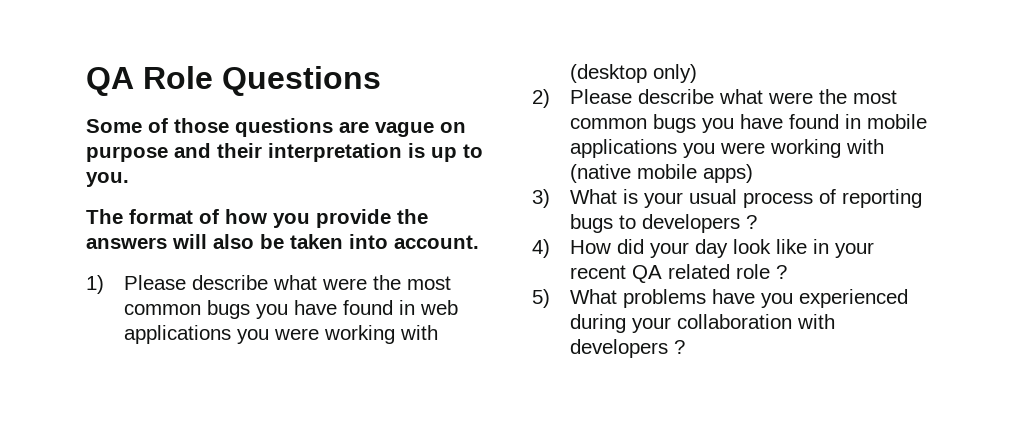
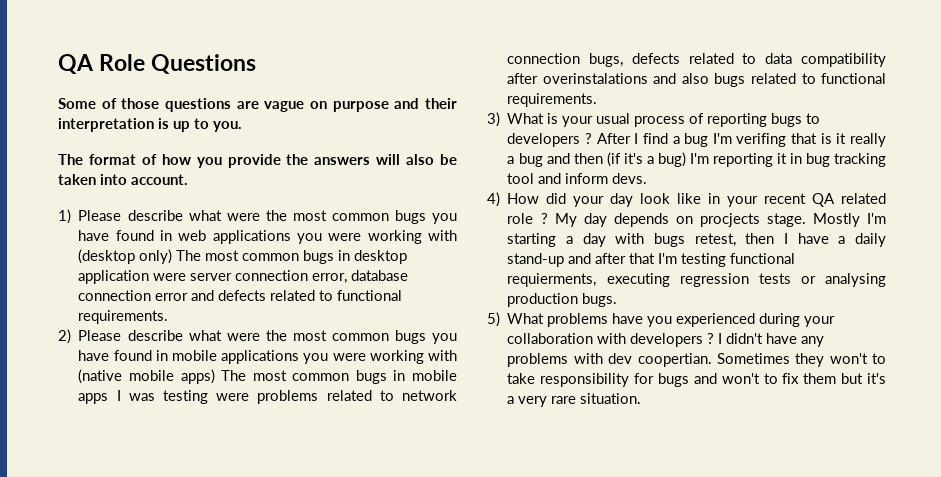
- 1) Please describe what were the most common bugs you have found in web applications you were working with (desktop only)
+ 1) Please describe what were the most common bugs you have found in web applications you were working with (desktop only) The most common bugs in desktop application were server connection error, database connection error and defects related to functional requirements.
- 2) Please describe what were the most common bugs you have found in mobile applications you were working with (native mobile apps)
+ 2) Please describe what were the most common bugs you have found in mobile applications you were working with (native mobile apps) The most common bugs in mobile apps I was testing were problems related to network connection bugs, defects related to data compatibility after overinstalations and also bugs related to functional requirements.
+ After I find a bug I'm verifing that is it really a bug and then (if it's a bug) I'm reporting it in bug tracking tool and inform devs.
+ My day depends on procjects stage. Mostly I'm starting a day with bugs retest, then I have a daily stand-up and after that I'm testing functional requierments, executing regression tests or analysing production bugs.
+ I didn't have any problems with dev coopertian. Sometimes they won't to take responsibility for bugs and won't to fix them but it's a very rare situation.

